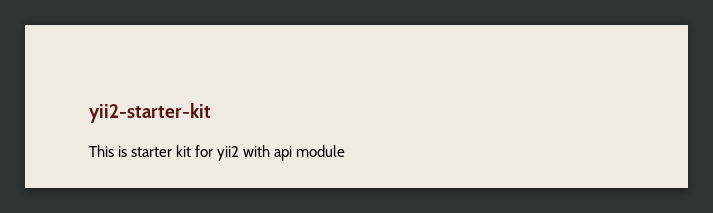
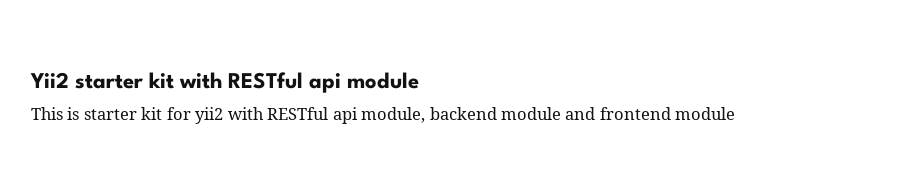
- yii2-starter-kit
+ Yii2 starter kit with RESTful api module
- This is starter kit for yii2 with api module
+ This is starter kit for yii2 with RESTful api module, backend module and frontend module

